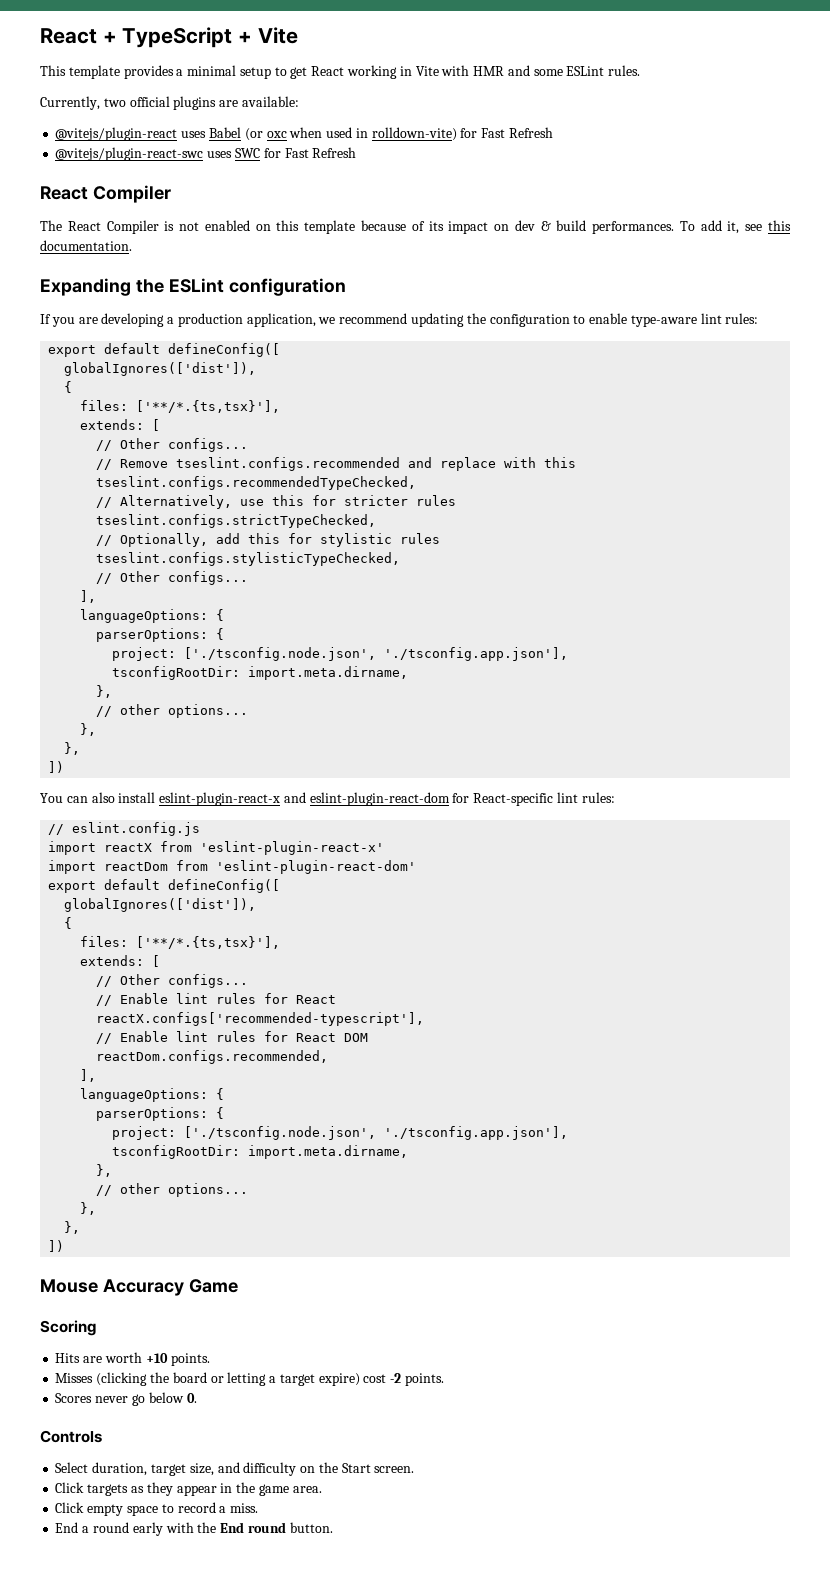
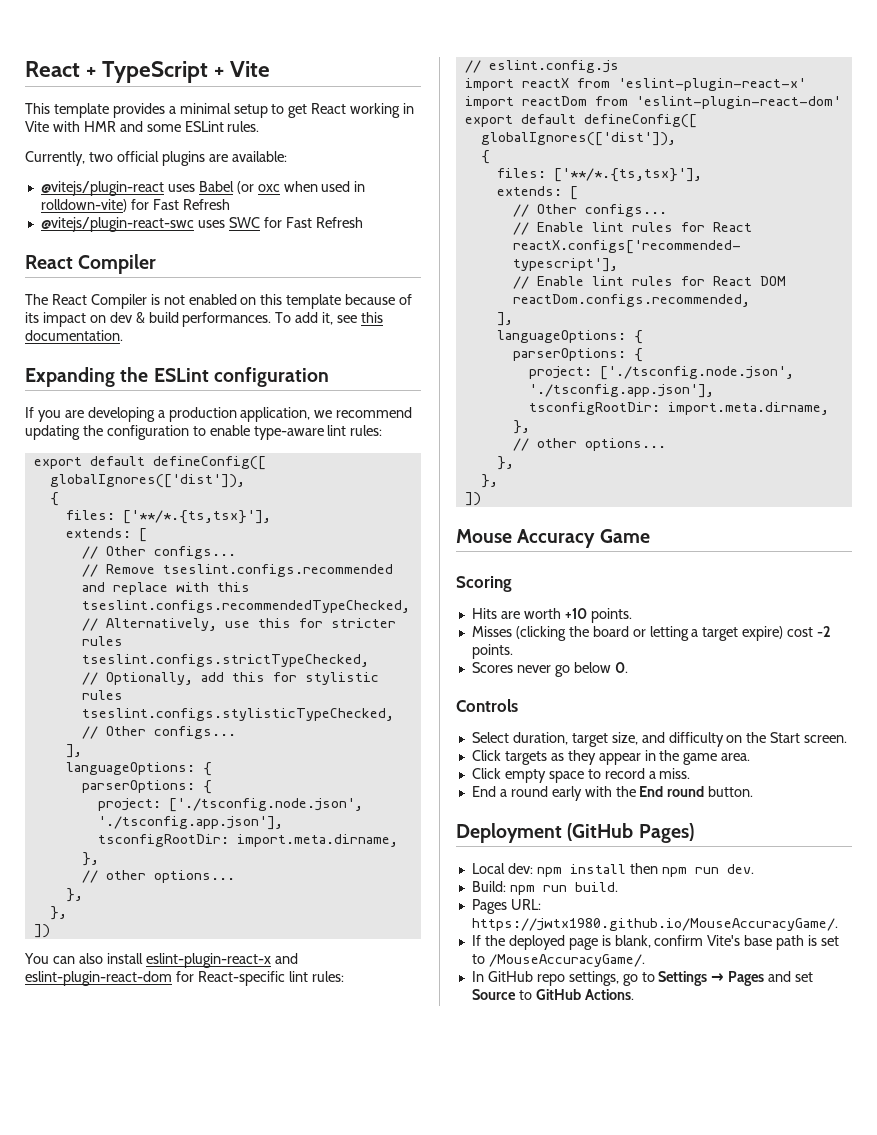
+ Deployment (GitHub Pages)
+ Local dev: npm install then npm run dev.
+ Build: npm run build.
+ Pages URL: https://jwtx1980.github.io/MouseAccuracyGame/.
+ If the deployed page is blank, confirm Vite's base path is set to /MouseAccuracyGame/.
+ In GitHub repo settings, go to Settings → Pages and set Source to GitHub Actions.

